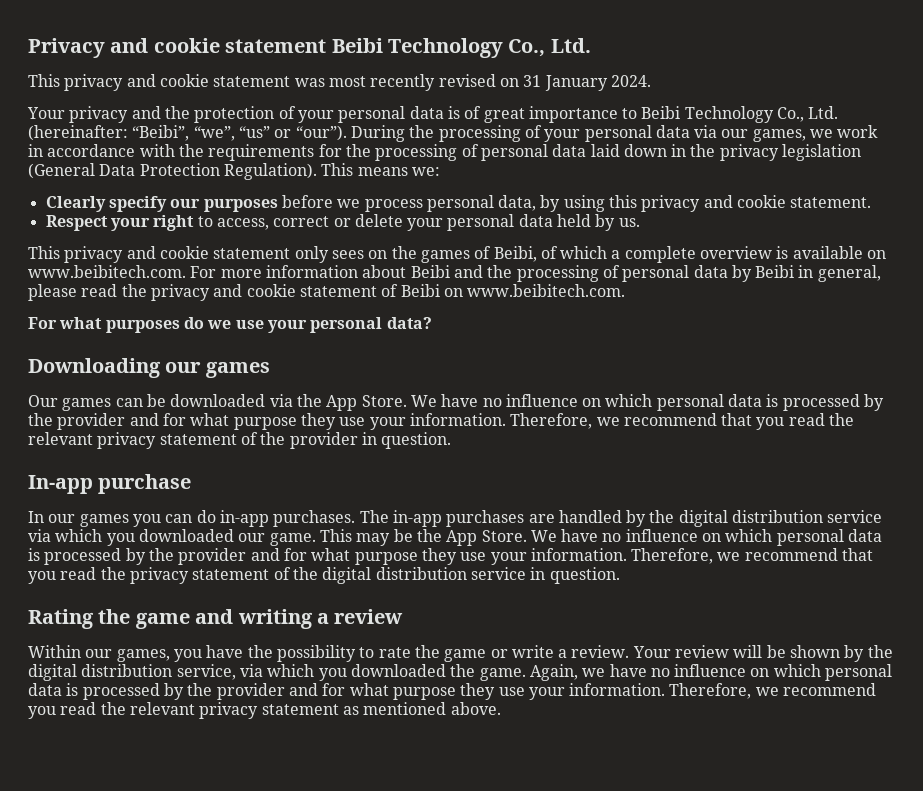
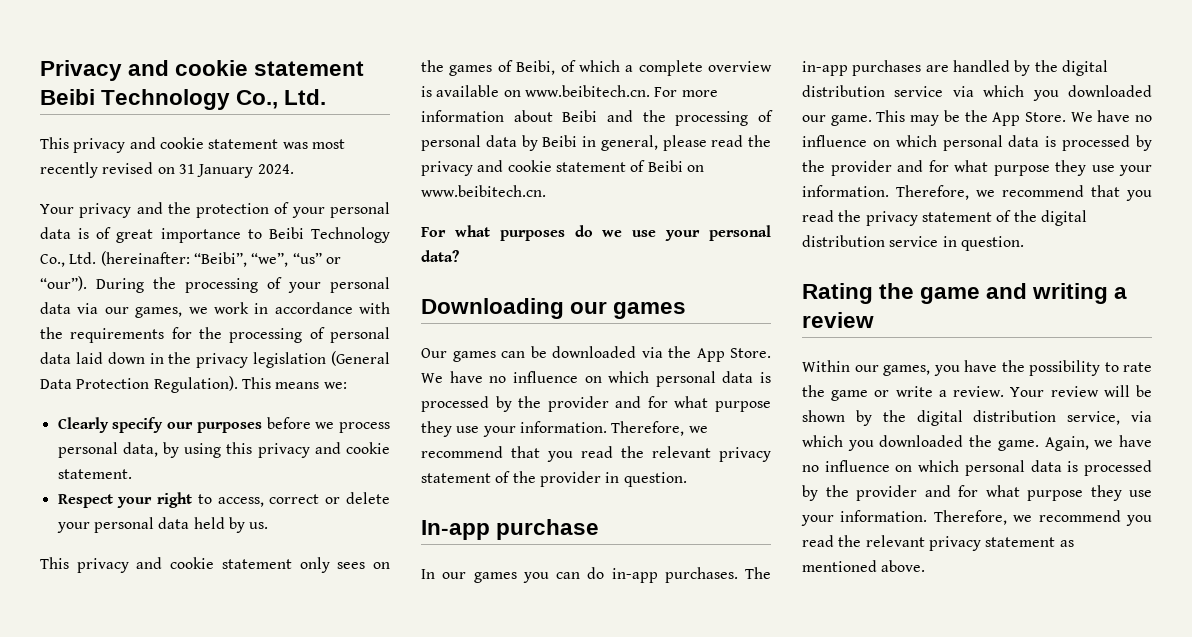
- This privacy and cookie statement only sees on the games of Beibi, of which a complete overview is available on www.beibitech.com. For more information about Beibi and the processing of personal data by Beibi in general, please read the privacy and cookie statement of Beibi on www.beibitech.com.
+ This privacy and cookie statement only sees on the games of Beibi, of which a complete overview is available on www.beibitech.cn. For more information about Beibi and the processing of personal data by Beibi in general, please read the privacy and cookie statement of Beibi on www.beibitech.cn.

